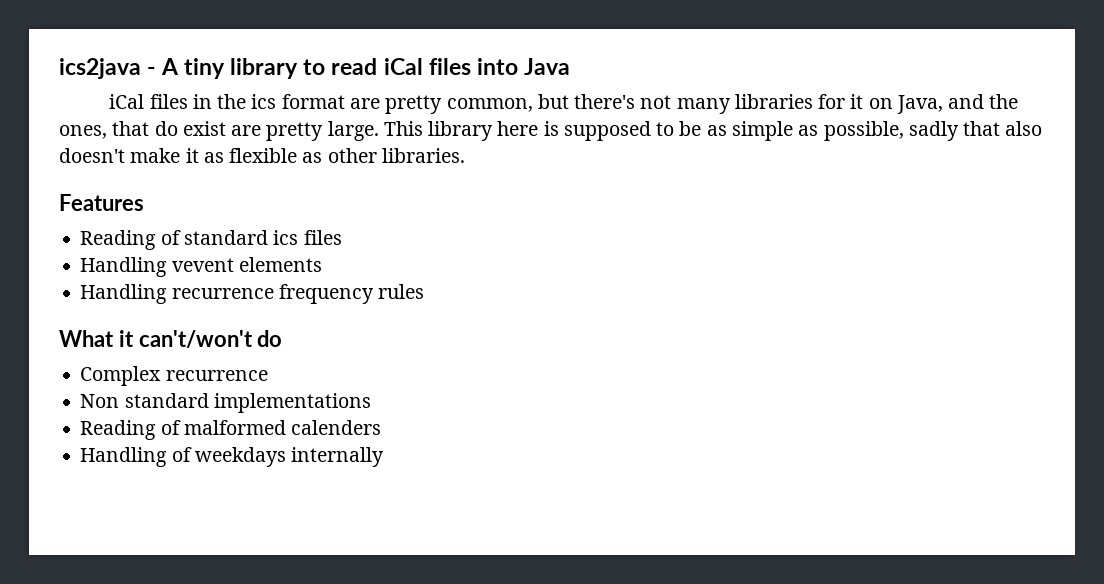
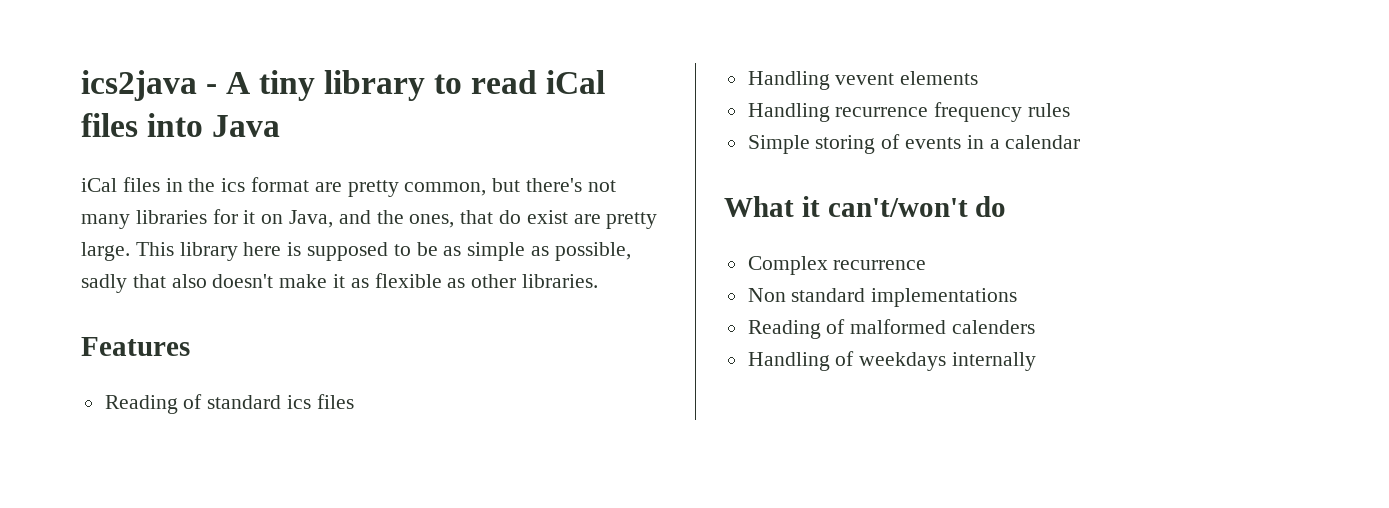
+ Simple storing of events in a calendar

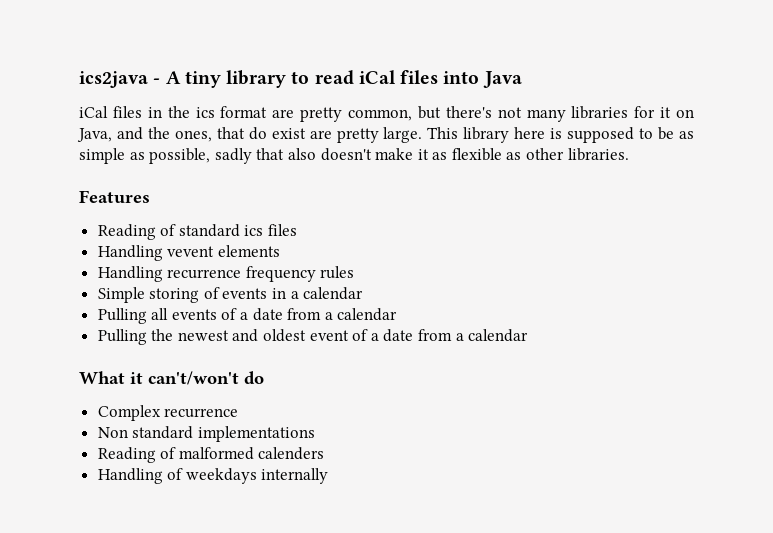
+ Pulling all events of a date from a calendar
+ Pulling the newest and oldest event of a date from a calendar

